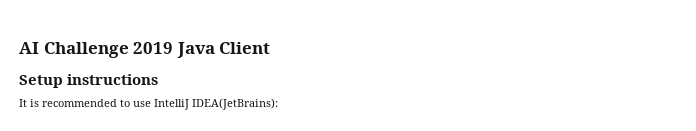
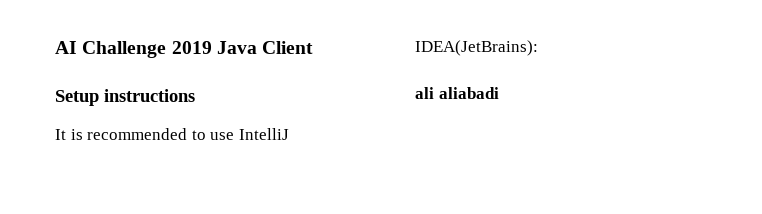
+ ali aliabadi

